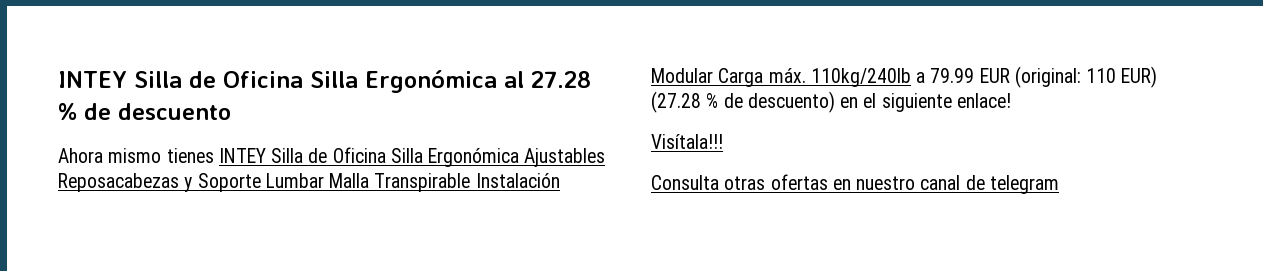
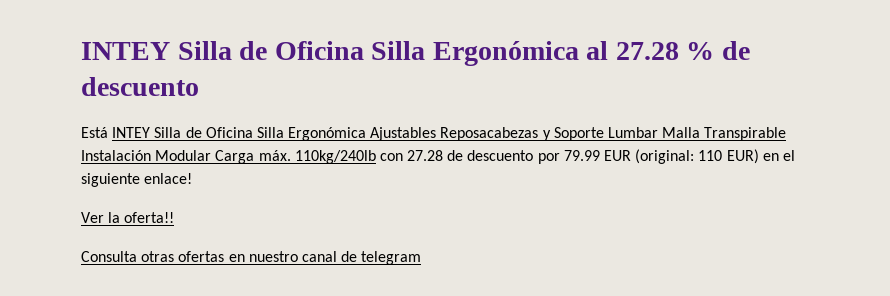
- Ahora mismo tienes INTEY Silla de Oficina Silla Ergonómica Ajustables Reposacabezas y Soporte Lumbar Malla Transpirable Instalación Modular Carga máx.
+ Está INTEY Silla de Oficina Silla Ergonómica Ajustables Reposacabezas y Soporte Lumbar Malla Transpirable Instalación Modular Carga máx.
- 110kg/240lb a 79.99 EUR (original: 110 EUR) (27.28 % de descuento) en el siguiente enlace!
+ 110kg/240lb con 27.28 de descuento por 79.99 EUR (original: 110 EUR) en el siguiente enlace!
- Visítala!!!
+ Ver la oferta!!

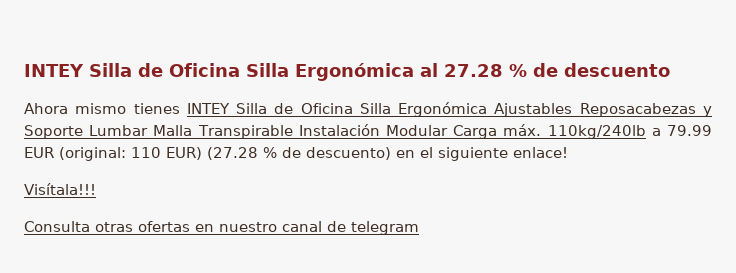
- Está INTEY Silla de Oficina Silla Ergonómica Ajustables Reposacabezas y Soporte Lumbar Malla Transpirable Instalación Modular Carga máx.
+ Ahora mismo tienes INTEY Silla de Oficina Silla Ergonómica Ajustables Reposacabezas y Soporte Lumbar Malla Transpirable Instalación Modular Carga máx.
- 110kg/240lb con 27.28 de descuento por 79.99 EUR (original: 110 EUR) en el siguiente enlace!
+ 110kg/240lb a 79.99 EUR (original: 110 EUR) (27.28 % de descuento) en el siguiente enlace!
- Ver la oferta!!
+ Visítala!!!

